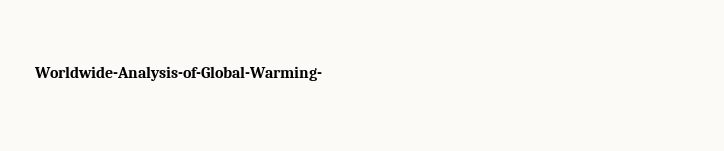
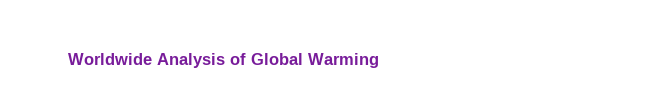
- Worldwide-Analysis-of-Global-Warming-
+ Worldwide Analysis of Global Warming

